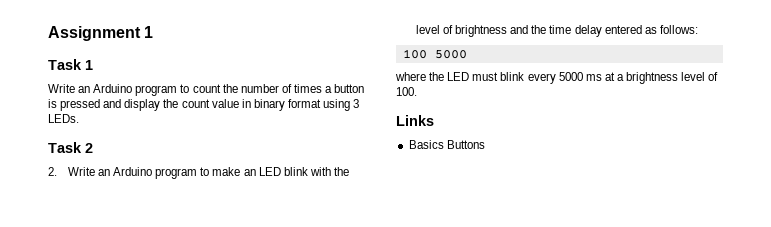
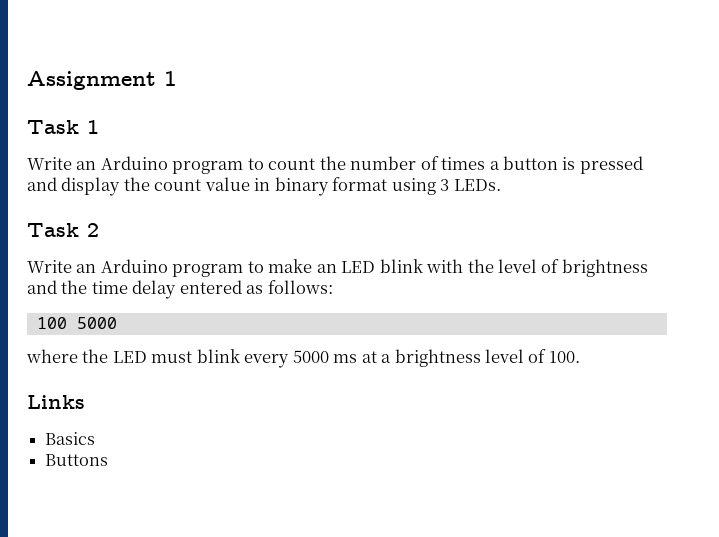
- 2. Write an Arduino program to make an LED blink with the level of brightness and the time delay entered as follows:
+ Write an Arduino program to make an LED blink with the level of brightness and the time delay entered as follows:
- Basics Buttons
+ Basics
+ Buttons

